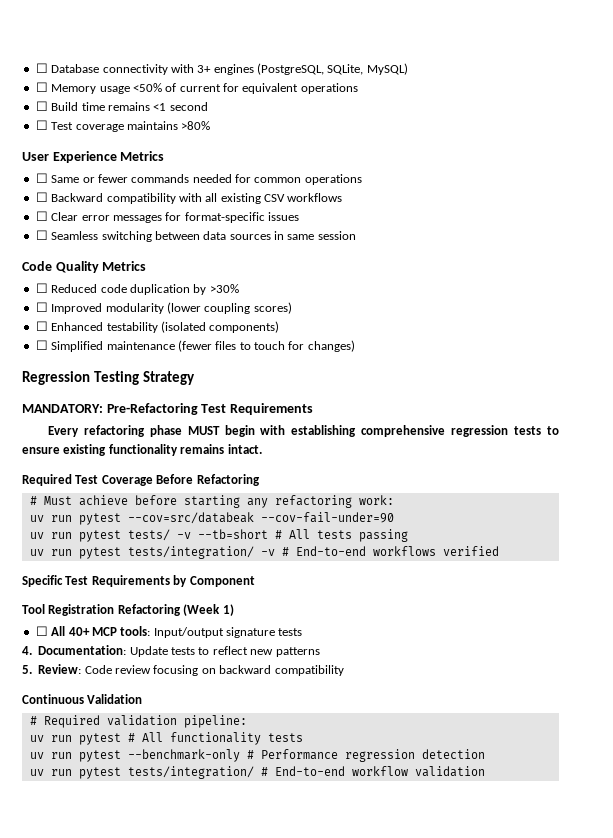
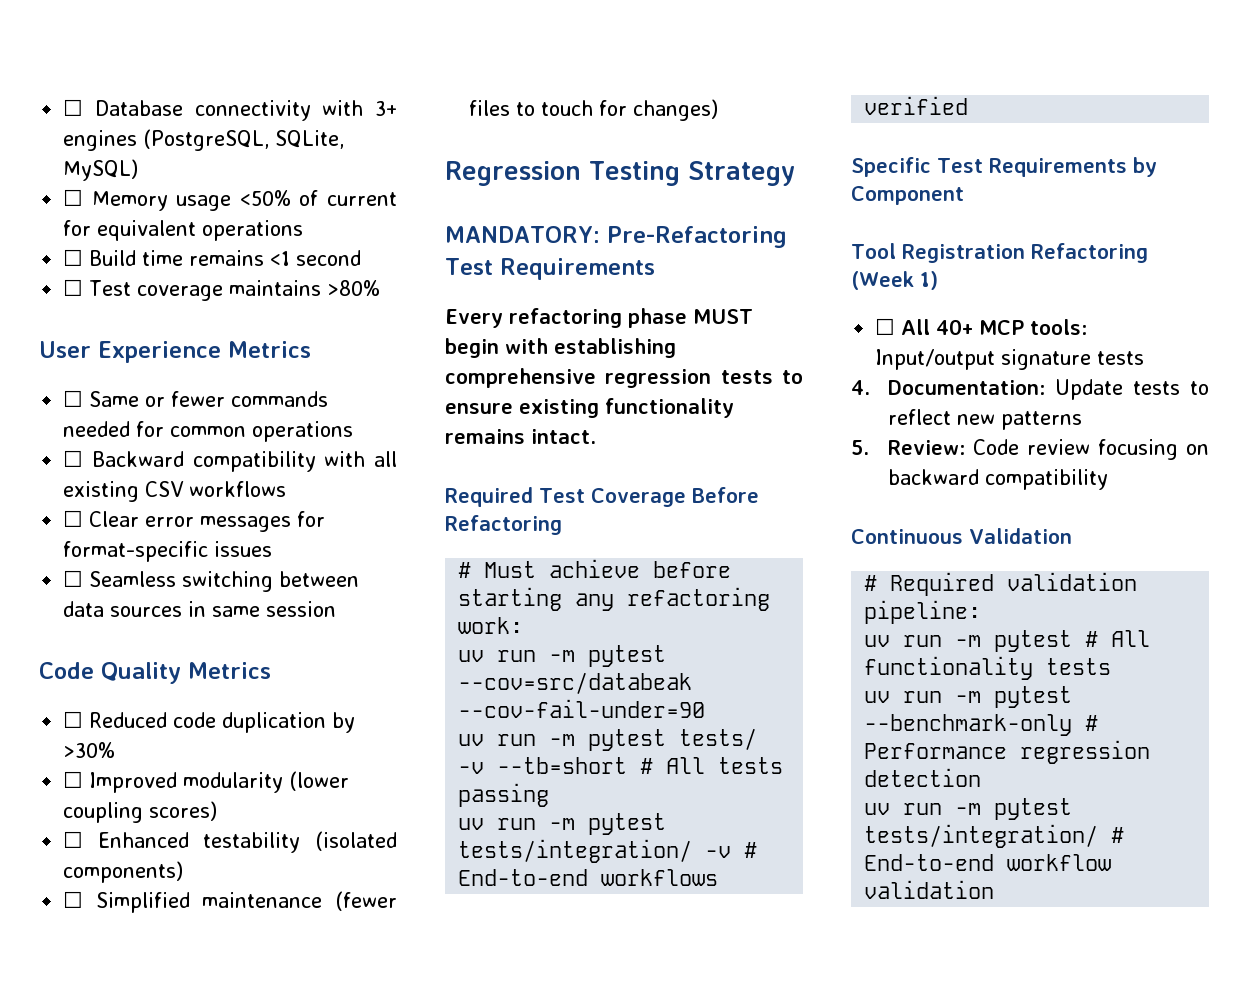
- uv run pytest --cov=src/databeak --cov-fail-under=90
+ uv run -m pytest --cov=src/databeak --cov-fail-under=90
- uv run pytest tests/ -v --tb=short # All tests passing
+ uv run -m pytest tests/ -v --tb=short # All tests passing
- uv run pytest tests/integration/ -v # End-to-end workflows verified
+ uv run -m pytest tests/integration/ -v # End-to-end workflows verified
- uv run pytest # All functionality tests
+ uv run -m pytest # All functionality tests
- uv run pytest --benchmark-only # Performance regression detection
+ uv run -m pytest --benchmark-only # Performance regression detection
- uv run pytest tests/integration/ # End-to-end workflow validation
+ uv run -m pytest tests/integration/ # End-to-end workflow validation

